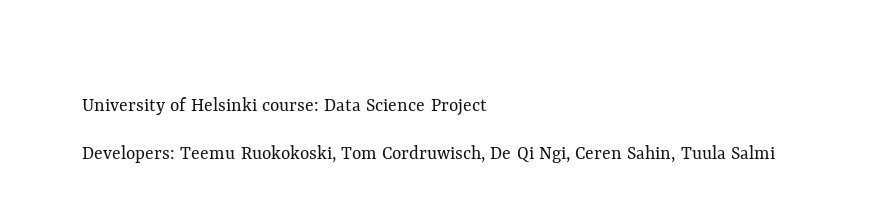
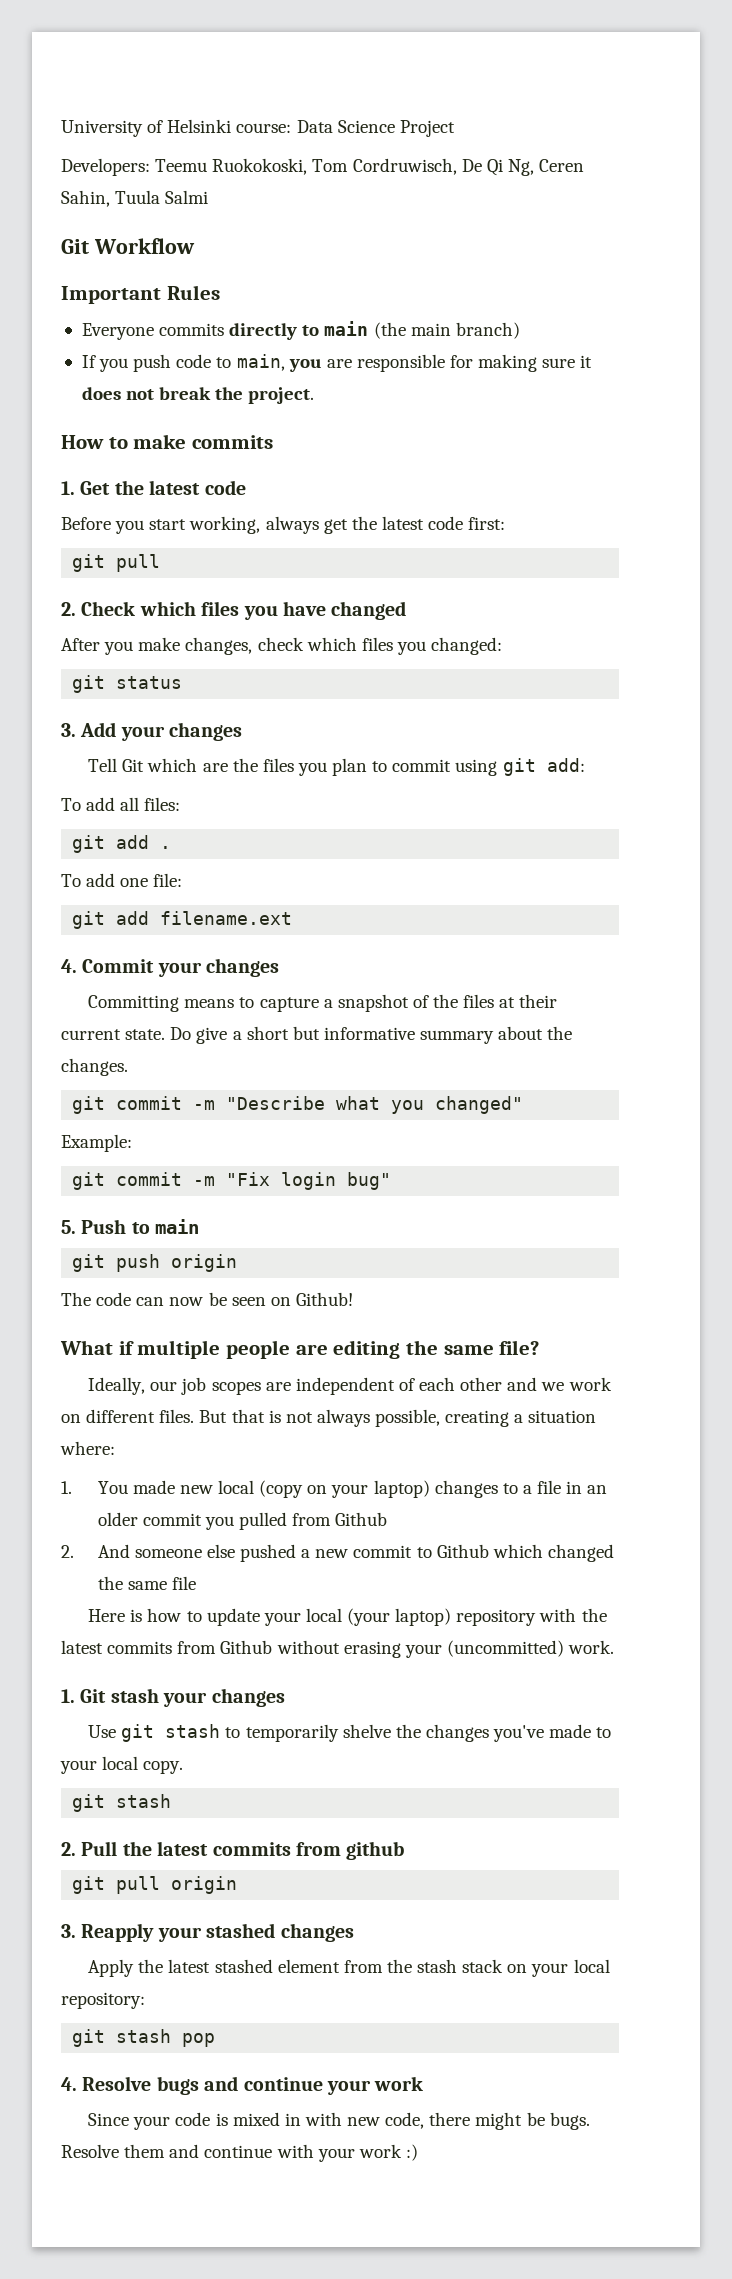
- Developers: Teemu Ruokokoski, Tom Cordruwisch, De Qi Ngi, Ceren Sahin, Tuula Salmi
+ Developers: Teemu Ruokokoski, Tom Cordruwisch, De Qi Ng, Ceren Sahin, Tuula Salmi
+ Git Workflow
+ Important Rules
+ Everyone commits directly to main (the main branch)
+ If you push code to main, you are responsible for making sure it does not break the project.
+ How to make commits
+ 1. Get the latest code
+ Before you start working, always get the latest code first:
+ git pull
+ 2. Check which files you have changed
+ After you make changes, check which files you changed:
+ git status
+ 3. Add your changes
+ Tell Git which are the files you plan to commit using git add:
+ To add all files:
+ git add .
+ To add one file:
+ git add filename.ext
+ 4. Commit your changes
+ Committing means to capture a snapshot of the files at their current state. Do give a short but informative summary about the changes.
+ git commit -m "Describe what you changed"
+ Example:
+ git commit -m "Fix login bug"
+ 5. Push to main
+ git push origin
+ The code can now be seen on Github!
+ What if multiple people are editing the same file?
+ Ideally, our job scopes are independent of each other and we work on different files. But that is not always possible, creating a situation where:
+ 1. You made new local (copy on your laptop) changes to a file in an older commit you pulled from Github
+ 2. And someone else pushed a new commit to Github which changed the same file
+ Here is how to update your local (your laptop) repository with the latest commits from Github without erasing your (uncommitted) work.
+ 1. Git stash your changes
+ Use git stash to temporarily shelve the changes you've made to your local copy.
+ git stash
+ 2. Pull the latest commits from github
+ git pull origin
+ 3. Reapply your stashed changes
+ Apply the latest stashed element from the stash stack on your local repository:
+ git stash pop
+ 4. Resolve bugs and continue your work
+ Since your code is mixed in with new code, there might be bugs. Resolve them and continue with your work :)

